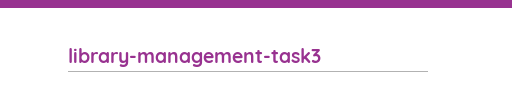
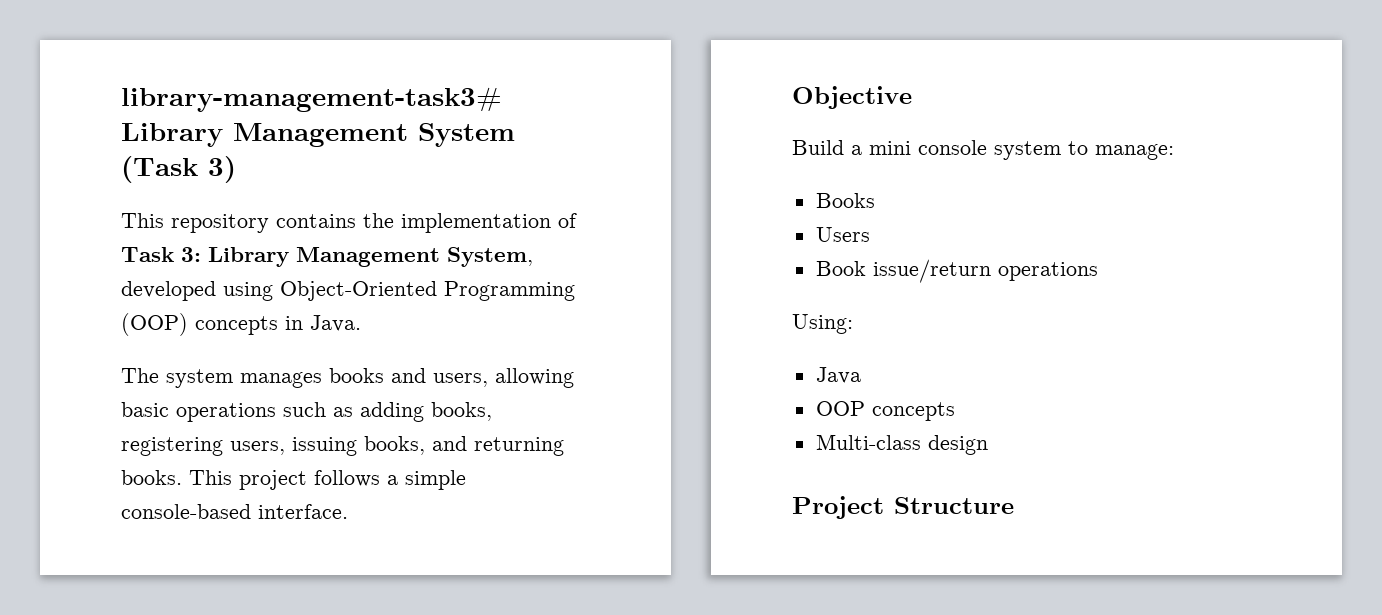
- library-management-task3
+ library-management-task3# Library Management System (Task 3)
+ This repository contains the implementation of Task 3: Library Management System, developed using Object-Oriented Programming (OOP) concepts in Java.
+ The system manages books and users, allowing basic operations such as adding books, registering users, issuing books, and returning books. This project follows a simple console-based interface.
+ Objective
+ Build a mini console system to manage:
+ Books
+ Users
+ Book issue/return operations
+ Using:
+ Java
+ OOP concepts
+ Multi-class design
+ Project Structure

